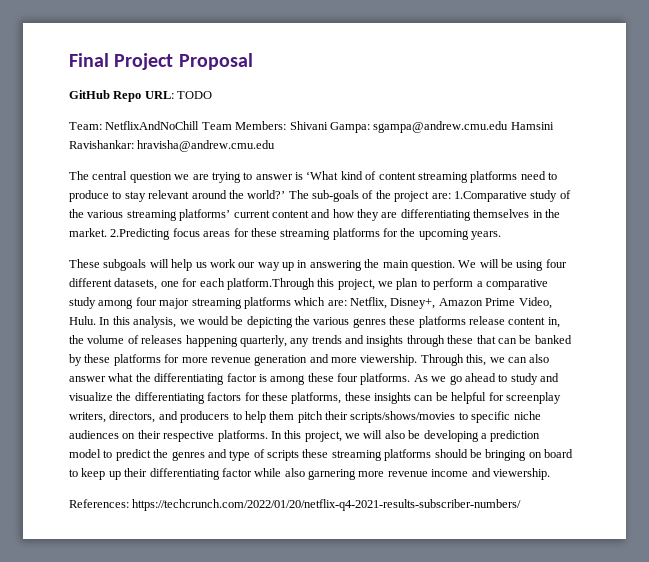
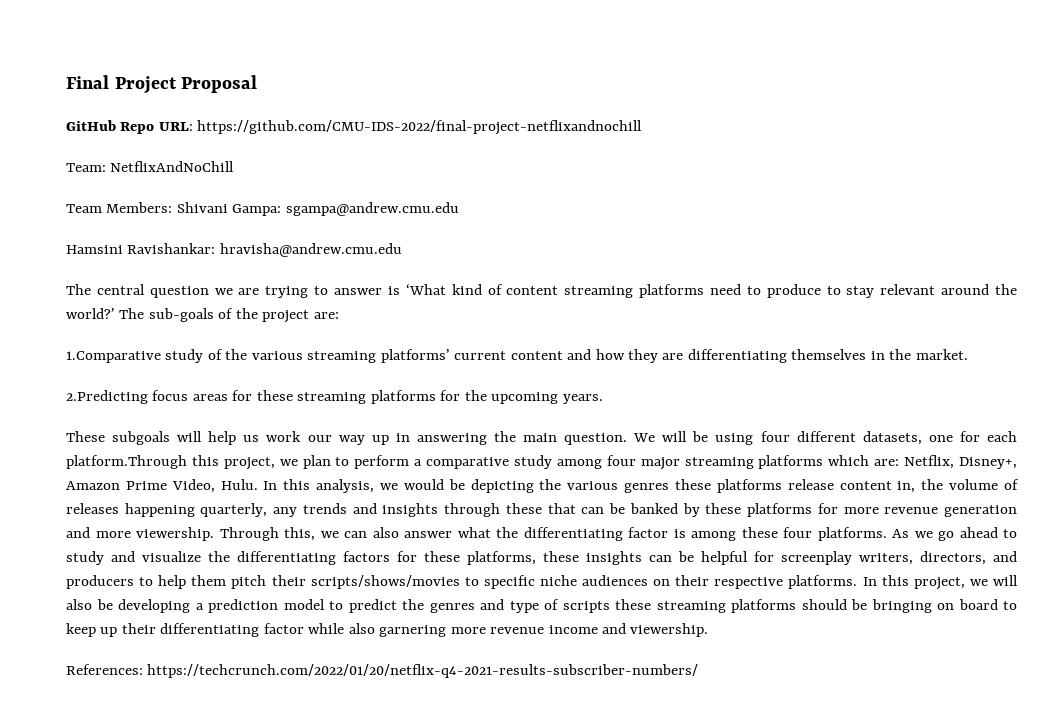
- GitHub Repo URL: TODO
+ GitHub Repo URL: https://github.com/CMU-IDS-2022/final-project-netflixandnochill
- Team: NetflixAndNoChill Team Members: Shivani Gampa: sgampa@andrew.cmu.edu Hamsini Ravishankar: hravisha@andrew.cmu.edu
+ Team: NetflixAndNoChill
+ Team Members: Shivani Gampa: sgampa@andrew.cmu.edu
+ Hamsini Ravishankar: hravisha@andrew.cmu.edu
- The sub-goals of the project are: 1.Comparative study of the various streaming platforms’ current content and how they are differentiating themselves in the market. 2.Predicting focus areas for these streaming platforms for the upcoming years.
+ The sub-goals of the project are:
+ 1.Comparative study of the various streaming platforms’ current content and how they are differentiating themselves in the market.
+ 2.Predicting focus areas for these streaming platforms for the upcoming years.

